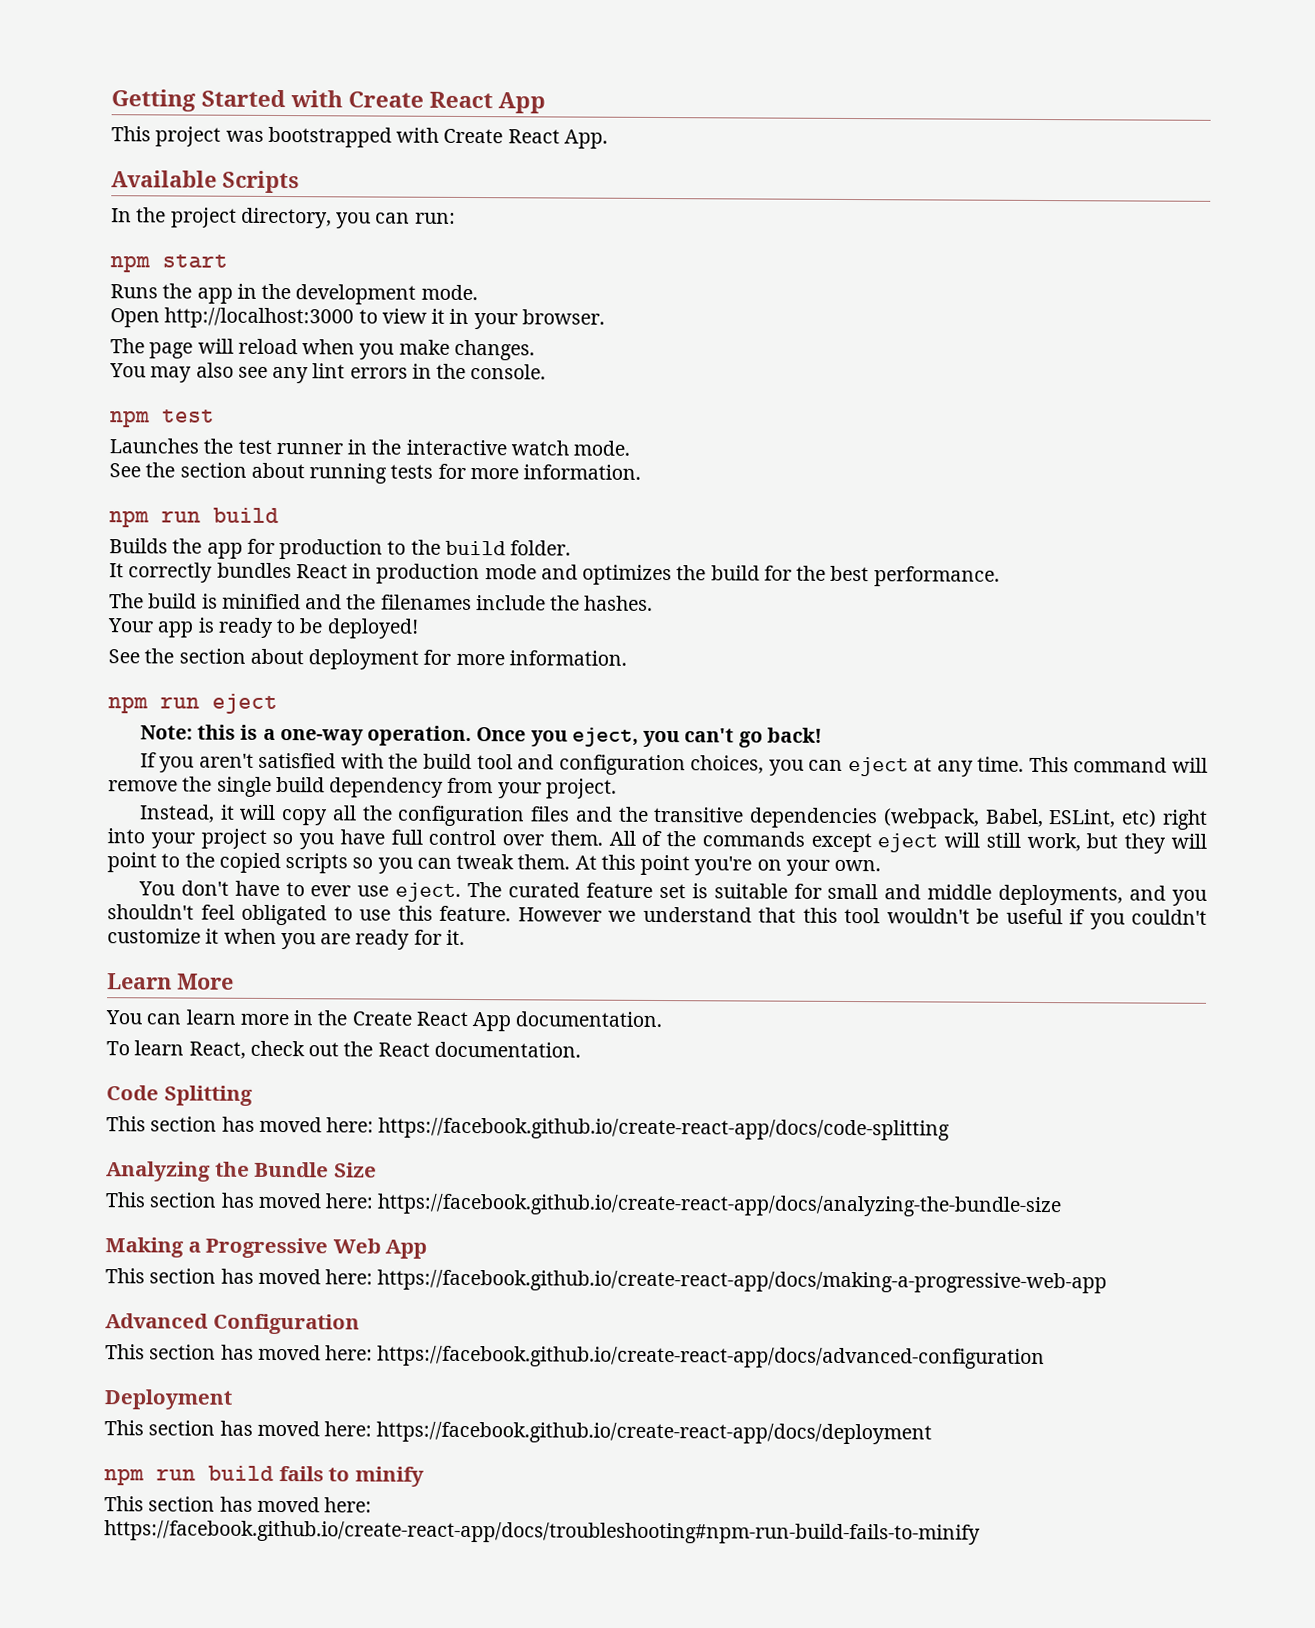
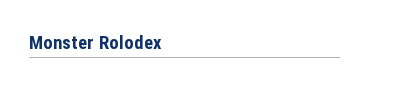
- Getting Started with Create React App
- This project was bootstrapped with Create React App.
- Available Scripts
- In the project directory, you can run:
- npm start
- Runs the app in the development mode.
- Open http://localhost:3000 to view it in your browser.
- The page will reload when you make changes.
- You may also see any lint errors in the console.
- npm test
- Launches the test runner in the interactive watch mode.
- See the section about running tests for more information.
- npm run build
- Builds the app for production to the build folder.
- It correctly bundles React in production mode and optimizes the build for the best performance.
- The build is minified and the filenames include the hashes.
- Your app is ready to be deployed!
- See the section about deployment for more information.
- npm run eject
- Note: this is a one-way operation. Once you eject, you can't go back!
- If you aren't satisfied with the build tool and configuration choices, you can eject at any time. This command will remove the single build dependency from your project.
- Instead, it will copy all the configuration files and the transitive dependencies (webpack, Babel, ESLint, etc) right into your project so you have full control over them. All of the commands except eject will still work, but they will point to the copied scripts so you can tweak them. At this point you're on your own.
- You don't have to ever use eject. The curated feature set is suitable for small and middle deployments, and you shouldn't feel obligated to use this feature. However we understand that this tool wouldn't be useful if you couldn't customize it when you are ready for it.
- Learn More
- You can learn more in the Create React App documentation.
- To learn React, check out the React documentation.
- Code Splitting
- This section has moved here: https://facebook.github.io/create-react-app/docs/code-splitting
- Analyzing the Bundle Size
- This section has moved here: https://facebook.github.io/create-react-app/docs/analyzing-the-bundle-size
- Making a Progressive Web App
- This section has moved here: https://facebook.github.io/create-react-app/docs/making-a-progressive-web-app
- Advanced Configuration
- This section has moved here: https://facebook.github.io/create-react-app/docs/advanced-configuration
- Deployment
- This section has moved here: https://facebook.github.io/create-react-app/docs/deployment
- npm run build fails to minify
- This section has moved here: https://facebook.github.io/create-react-app/docs/troubleshooting#npm-run-build-fails-to-minify
+ Monster Rolodex

